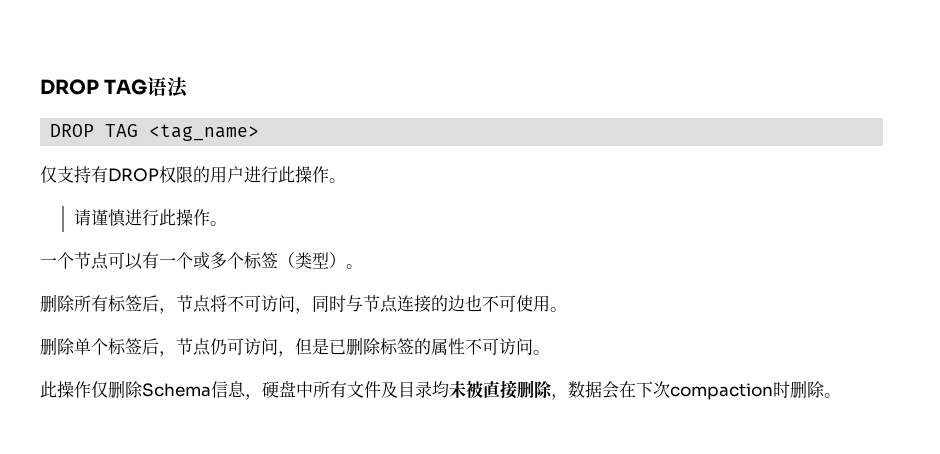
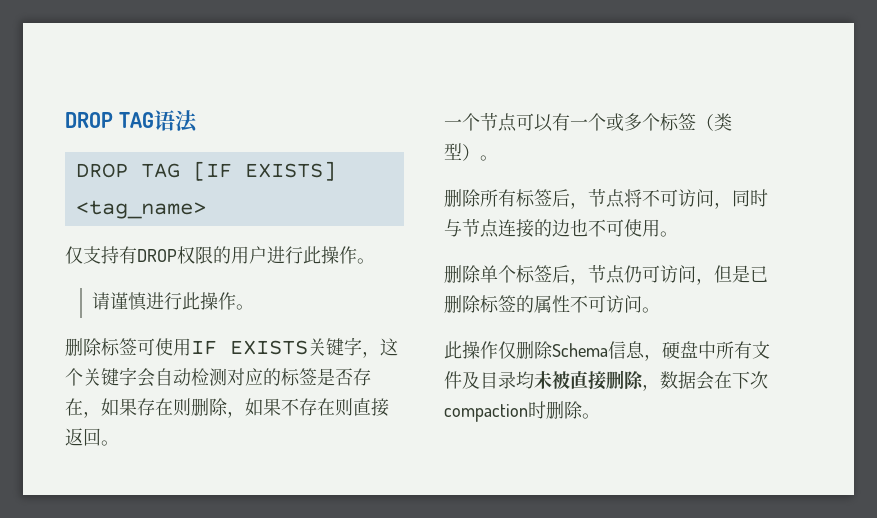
- DROP TAG <tag_name>
+ DROP TAG [IF EXISTS] <tag_name>
+ 删除标签可使用IF EXISTS关键字，这个关键字会自动检测对应的标签是否存在，如果存在则删除，如果不存在则直接返回。

